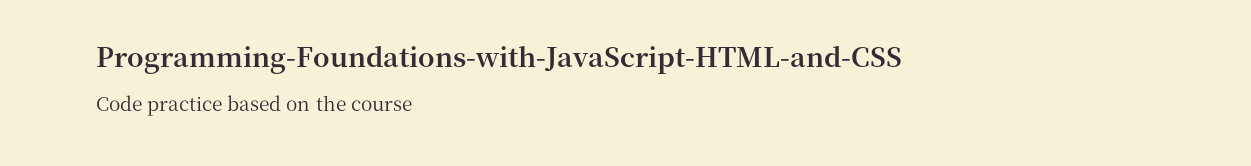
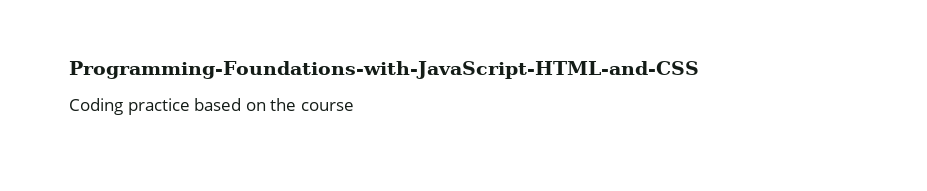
- Code practice based on the course
+ Coding practice based on the course

